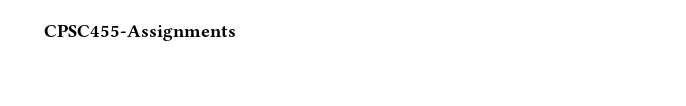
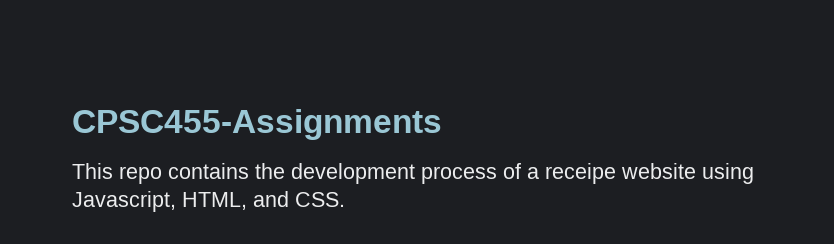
+ This repo contains the development process of a receipe website using Javascript, HTML, and CSS.

